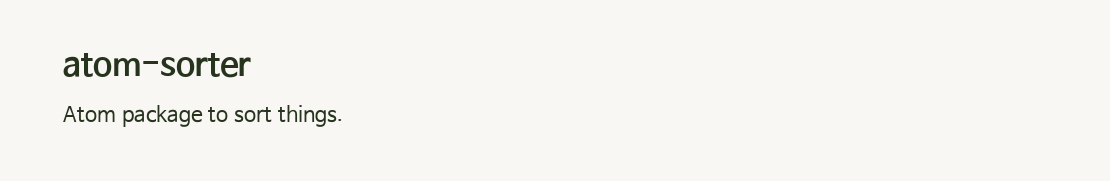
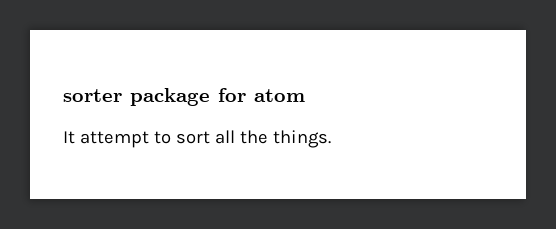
- atom-sorter
- Atom package to sort things.
+ sorter package for atom
+ It attempt to sort all the things.

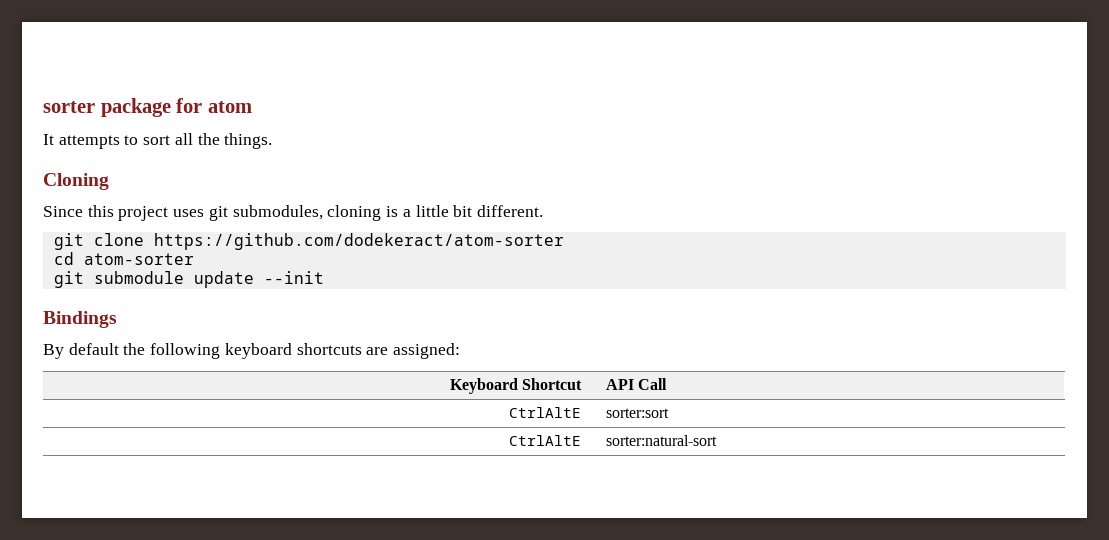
- It attempt to sort all the things.
+ It attempts to sort all the things.
+ Cloning
+ Since this project uses git submodules, cloning is a little bit different.
+ git clone https://github.com/dodekeract/atom-sorter
+ cd atom-sorter
+ git submodule update --init
+ Bindings
+ By default the following keyboard shortcuts are assigned:
+ Keyboard Shortcut | API Call
+ CtrlAltE | sorter:sort
+ CtrlAltE | sorter:natural-sort

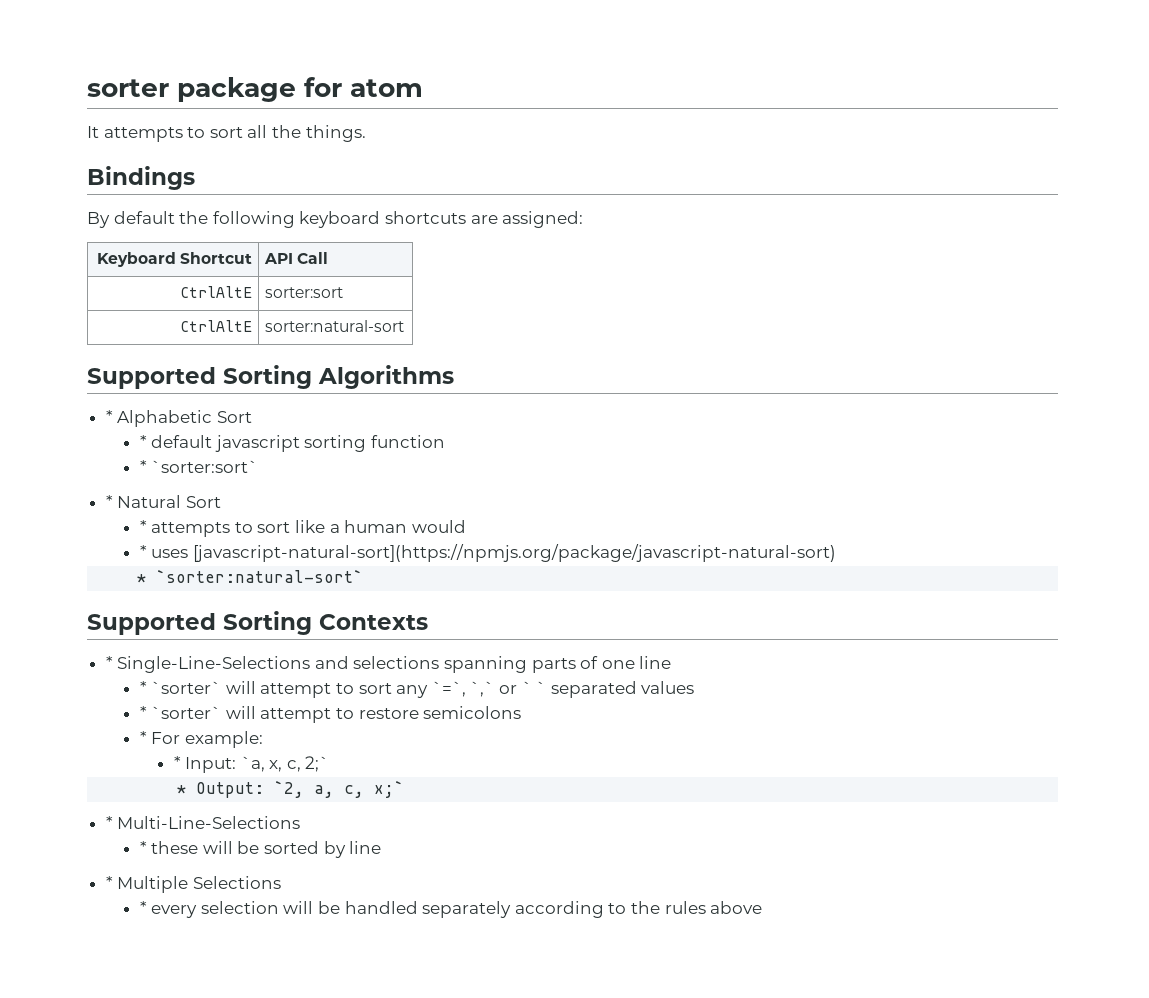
- Cloning
- Since this project uses git submodules, cloning is a little bit different.
- git clone https://github.com/dodekeract/atom-sorter
- cd atom-sorter
- git submodule update --init
+ Supported Sorting Algorithms
+ * Alphabetic Sort
+ * default javascript sorting function
+ * `sorter:sort`
+ * Natural Sort
+ * attempts to sort like a human would
+ * uses [javascript-natural-sort](https://npmjs.org/package/javascript-natural-sort)
+ * `sorter:natural-sort`
+ Supported Sorting Contexts
+ * Single-Line-Selections and selections spanning parts of one line
+ * `sorter` will attempt to sort any `=`, `,` or ` ` separated values
+ * `sorter` will attempt to restore semicolons
+ * For example:
+ * Input: `a, x, c, 2;`
+ * Output: `2, a, c, x;`
+ * Multi-Line-Selections
+ * these will be sorted by line
+ * Multiple Selections
+ * every selection will be handled separately according to the rules above

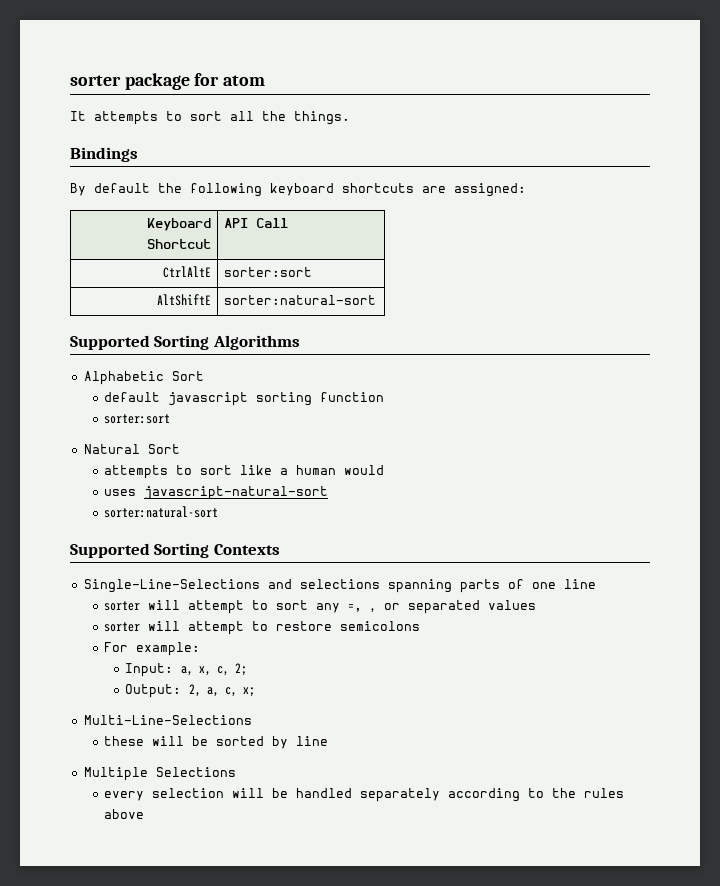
- CtrlAltE | sorter:natural-sort
+ AltShiftE | sorter:natural-sort
- * Alphabetic Sort
+ Alphabetic Sort
- * default javascript sorting function
- * `sorter:sort`
- * Natural Sort
+ default javascript sorting function
+ sorter:sort
+ Natural Sort
- * attempts to sort like a human would
+ attempts to sort like a human would
- * uses [javascript-natural-sort](https://npmjs.org/package/javascript-natural-sort)
- * `sorter:natural-sort`
+ uses javascript-natural-sort
+ sorter:natural-sort
- * Single-Line-Selections and selections spanning parts of one line
+ Single-Line-Selections and selections spanning parts of one line
- * `sorter` will attempt to sort any `=`, `,` or ` ` separated values
+ sorter will attempt to sort any =, , or separated values
- * `sorter` will attempt to restore semicolons
+ sorter will attempt to restore semicolons
- * For example:
+ For example:
- * Input: `a, x, c, 2;`
- * Output: `2, a, c, x;`
- * Multi-Line-Selections
+ Input: a, x, c, 2;
+ Output: 2, a, c, x;
+ Multi-Line-Selections
- * these will be sorted by line
+ these will be sorted by line
- * Multiple Selections
+ Multiple Selections
- * every selection will be handled separately according to the rules above
+ every selection will be handled separately according to the rules above

